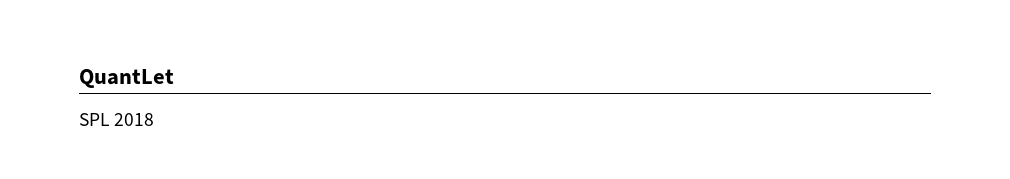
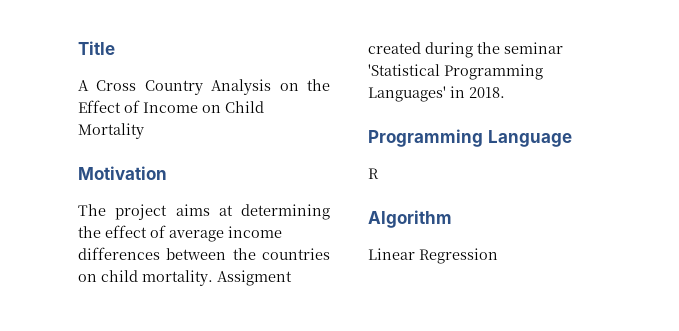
- QuantLet
- SPL 2018
+ Title
+ A Cross Country Analysis on the Effect of Income on Child Mortality
+ Motivation
+ The project aims at determining the effect of average income differences between the countries on child mortality. Assigment created during the seminar 'Statistical Programming Languages' in 2018.
+ Programming Language
+ R
+ Algorithm
+ Linear Regression

